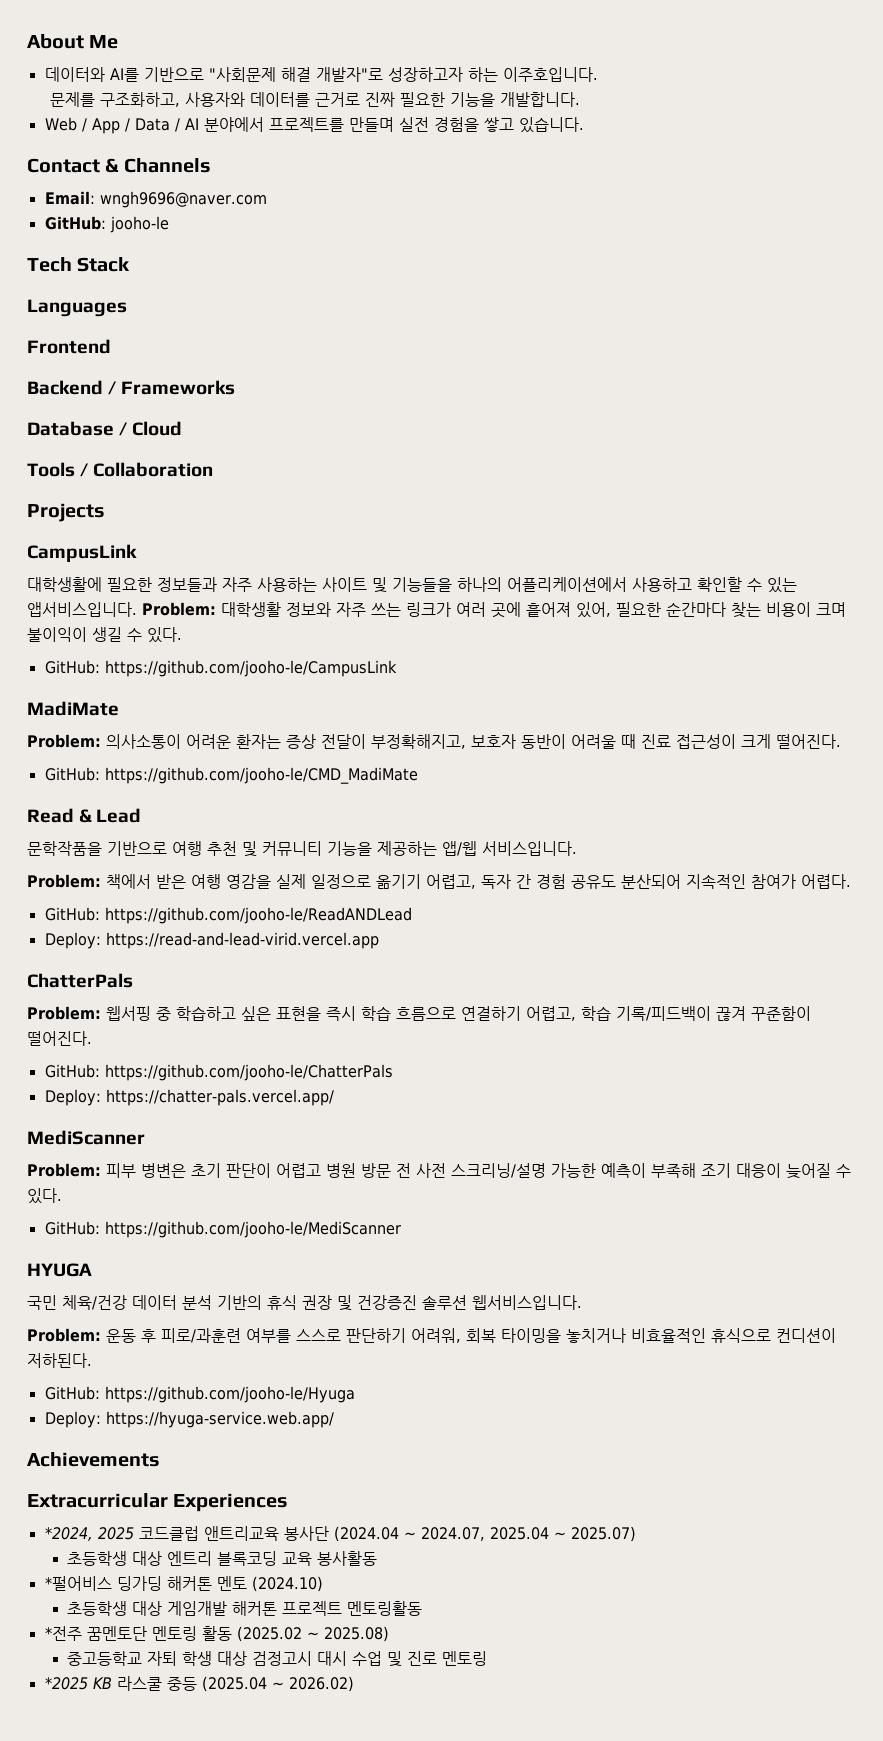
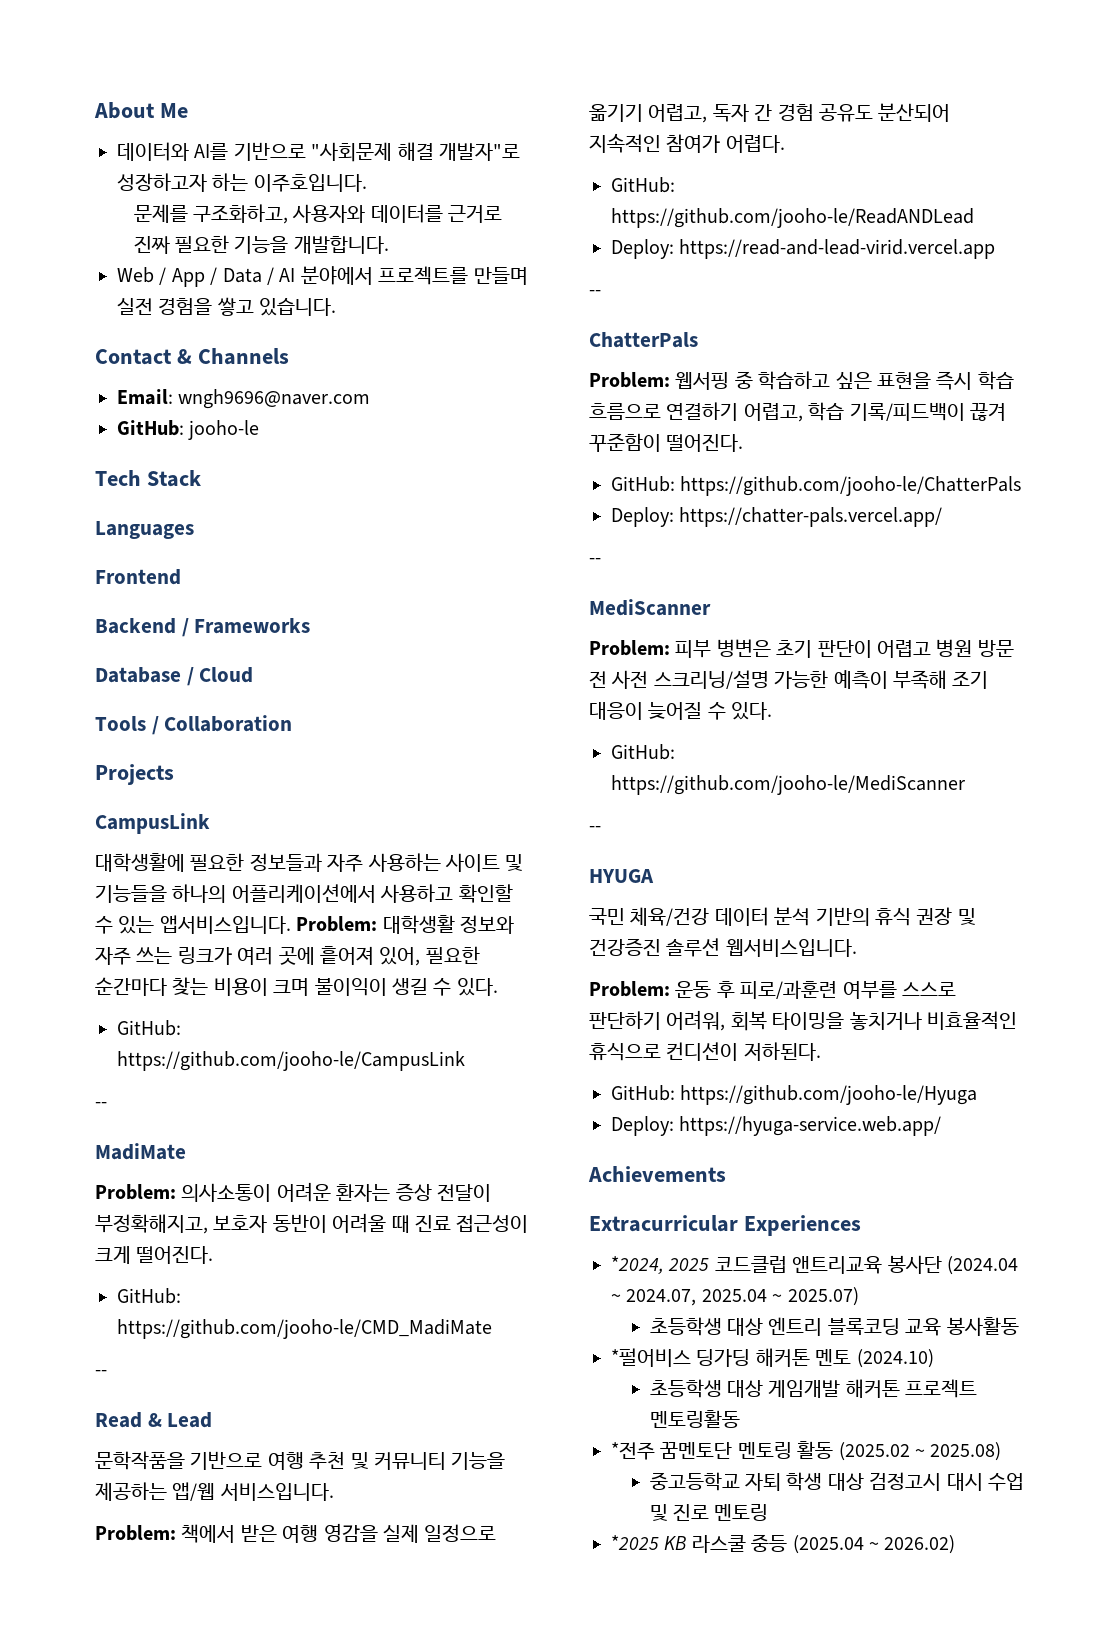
  GitHub: https://github.com/jooho-le/CampusLink
+ --
  GitHub: https://github.com/jooho-le/CMD_MadiMate
+ --
  Deploy: https://read-and-lead-virid.vercel.app
+ --
  Deploy: https://chatter-pals.vercel.app/
+ --
  GitHub: https://github.com/jooho-le/MediScanner
+ --

